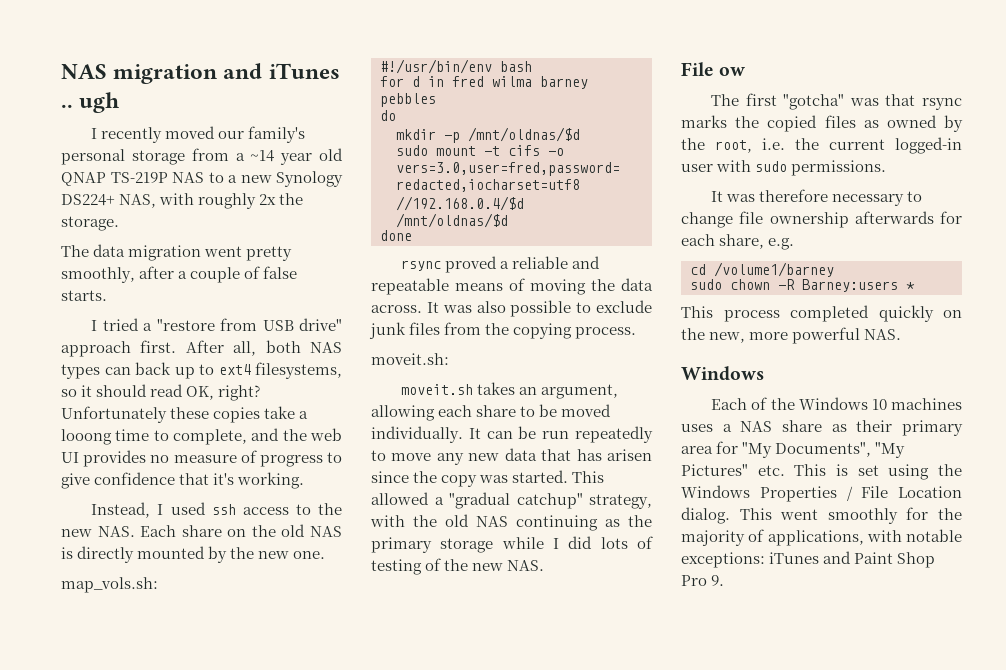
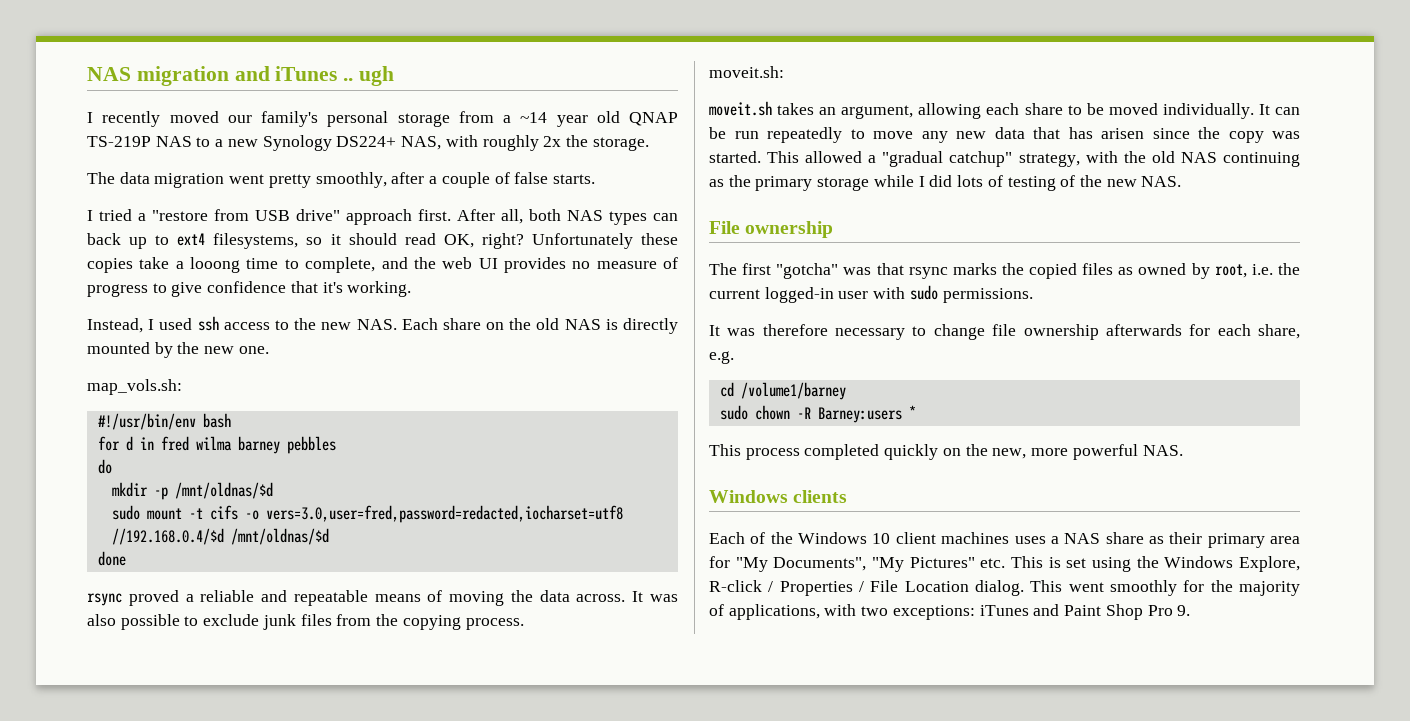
- File ow
+ File ownership
- The first "gotcha" was that rsync marks the copied files as owned by the root, i.e. the current logged-in user with sudo permissions.
+ The first "gotcha" was that rsync marks the copied files as owned by root, i.e. the current logged-in user with sudo permissions.
  This process completed quickly on the new, more powerful NAS.
- Windows
+ Windows clients
- Each of the Windows 10 machines uses a NAS share as their primary area for "My Documents", "My Pictures" etc. This is set using the Windows Properties / File Location dialog.
+ Each of the Windows 10 client machines uses a NAS share as their primary area for "My Documents", "My Pictures" etc. This is set using the Windows Explore, R-click / Properties / File Location dialog.
- This went smoothly for the majority of applications, with notable exceptions: iTunes and Paint Shop Pro 9.
+ This went smoothly for the majority of applications, with two exceptions: iTunes and Paint Shop Pro 9.

